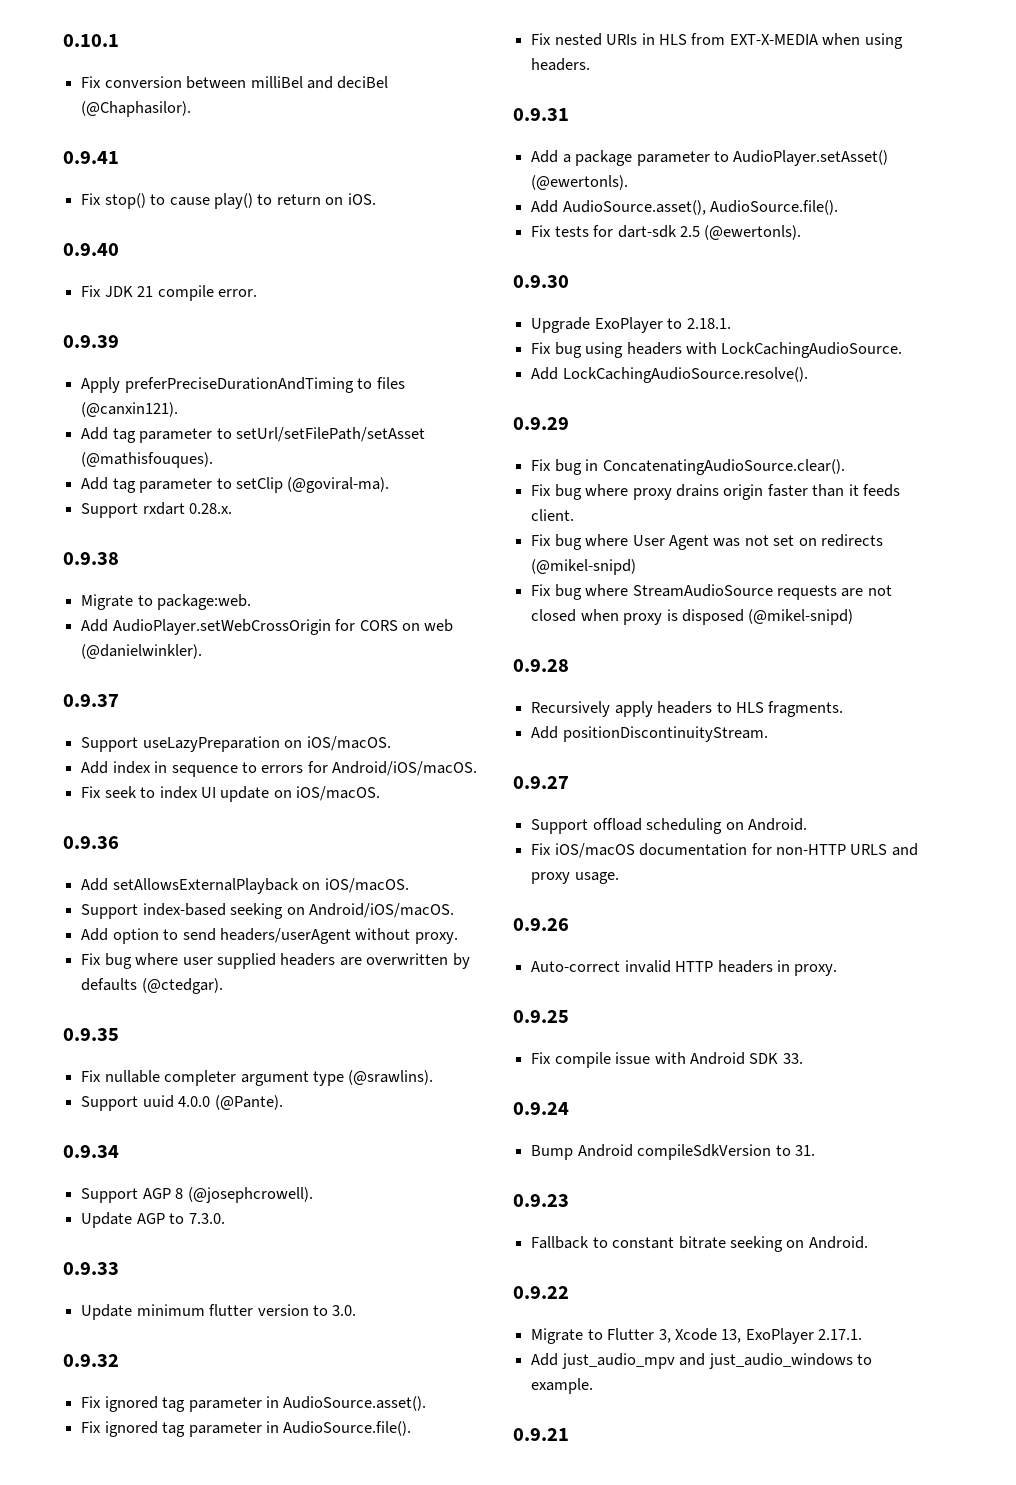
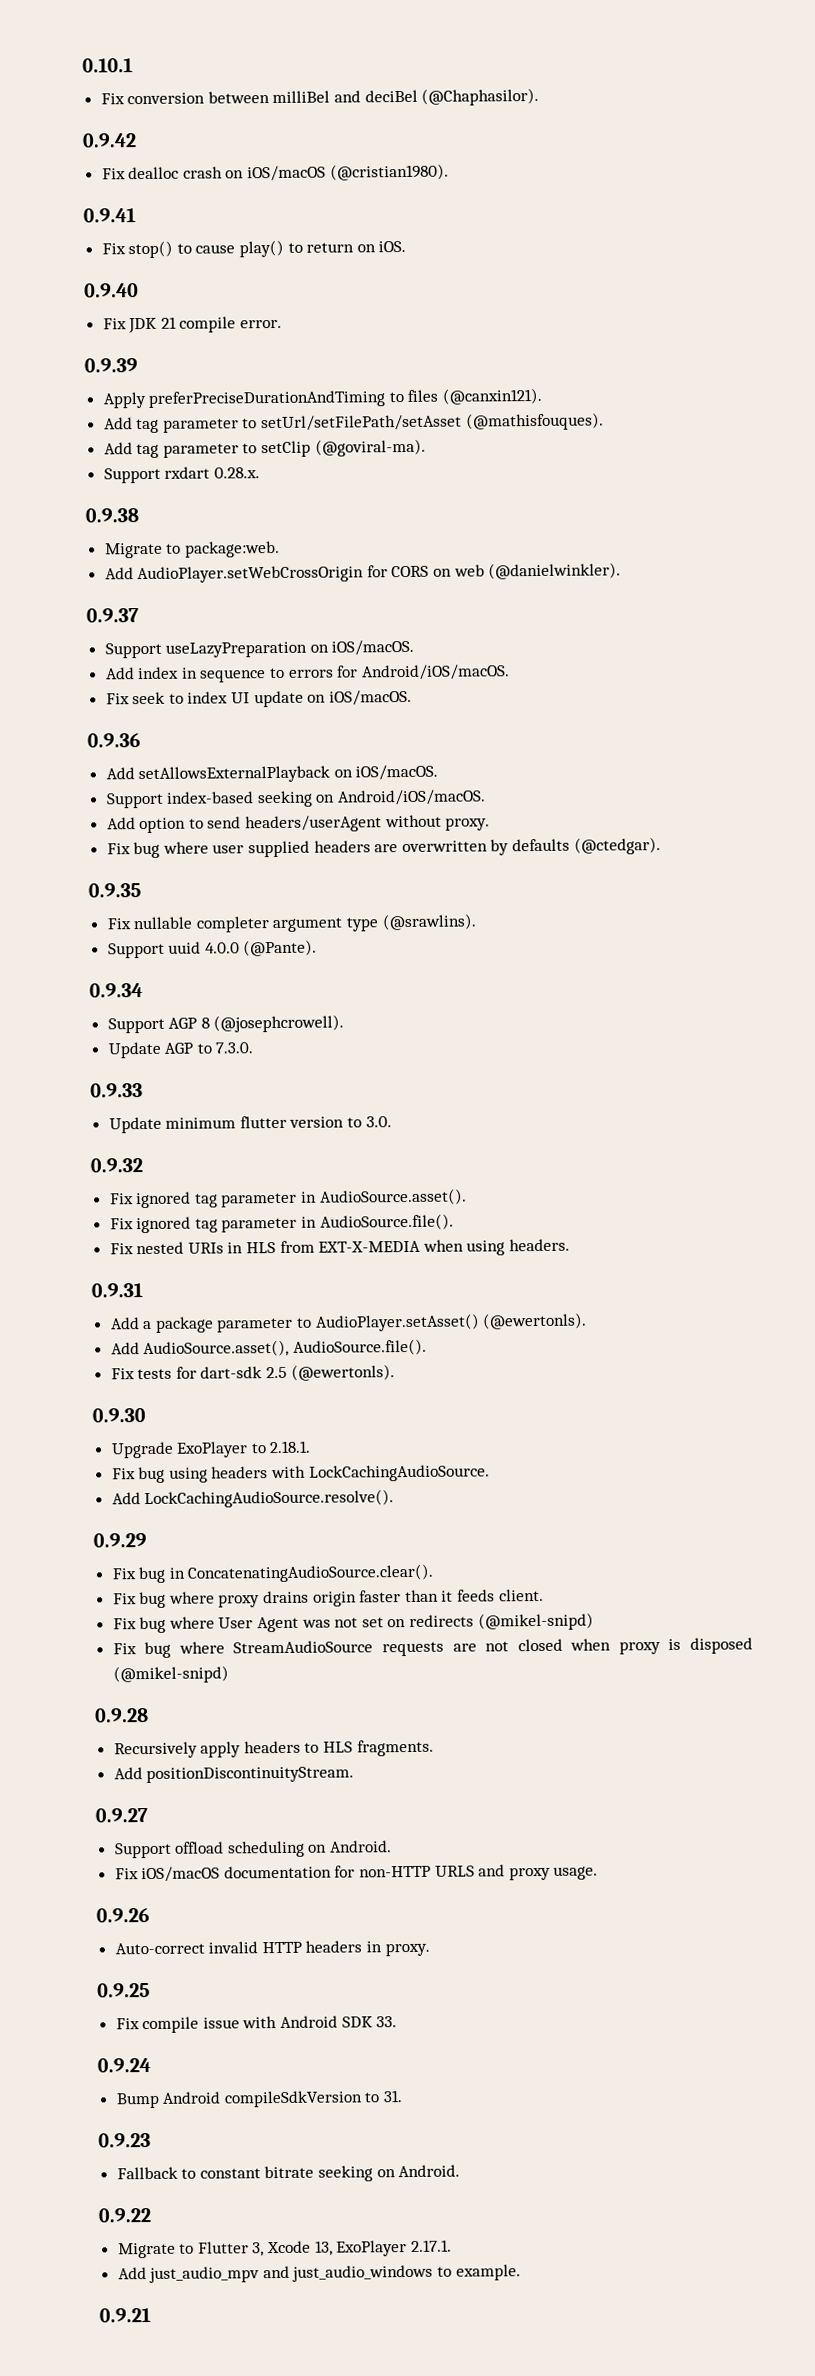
+ 0.9.42
+ Fix dealloc crash on iOS/macOS (@cristian1980).

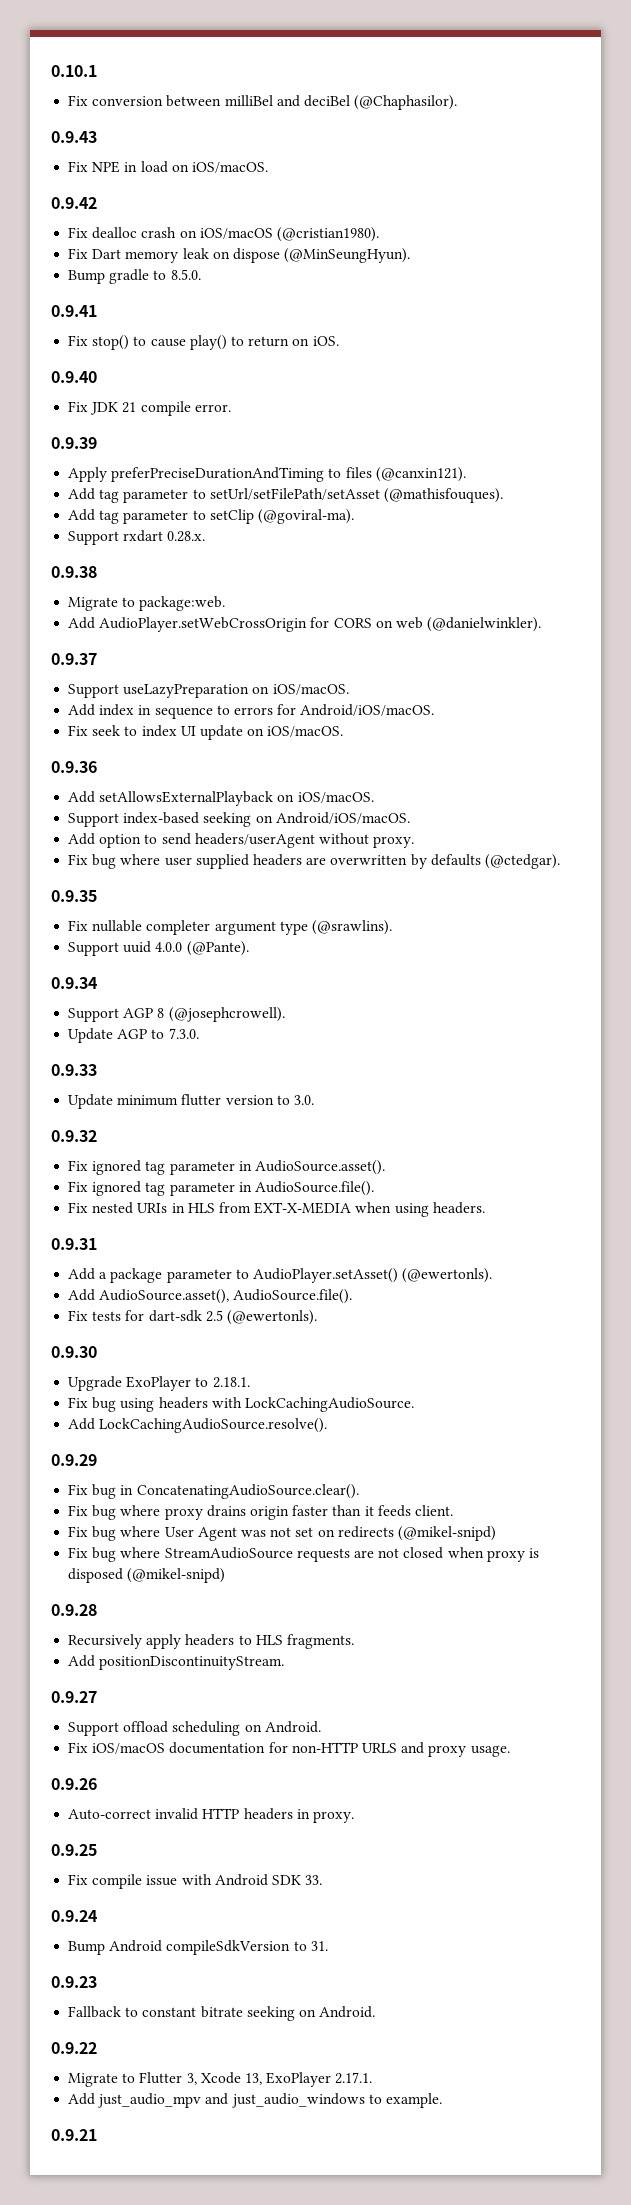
+ 0.9.43
+ Fix NPE in load on iOS/macOS.
+ Fix Dart memory leak on dispose (@MinSeungHyun).
+ Bump gradle to 8.5.0.

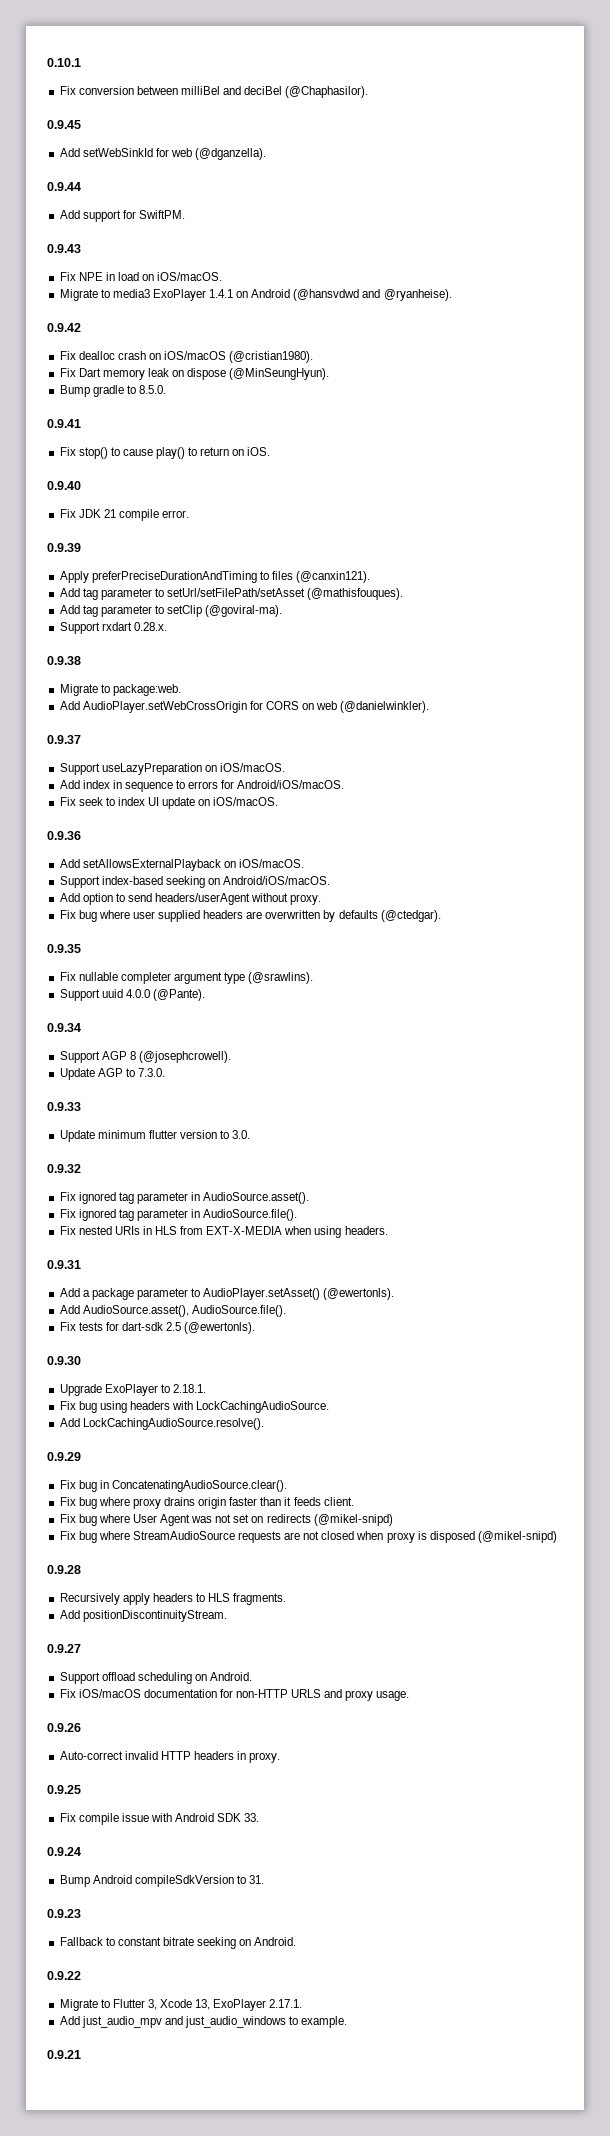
+ 0.9.45
+ Add setWebSinkId for web (@dganzella).
+ 0.9.44
+ Add support for SwiftPM.
+ Migrate to media3 ExoPlayer 1.4.1 on Android (@hansvdwd and @ryanheise).

